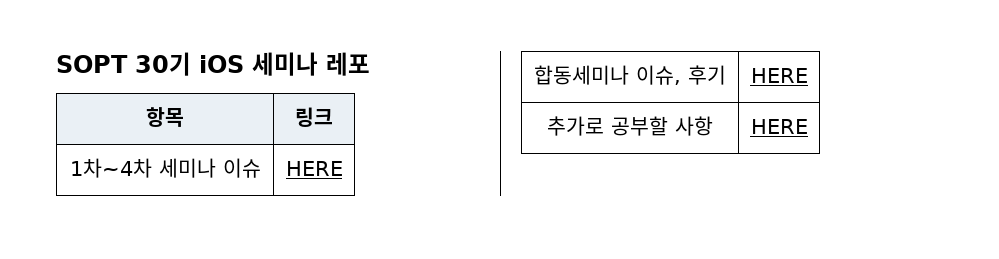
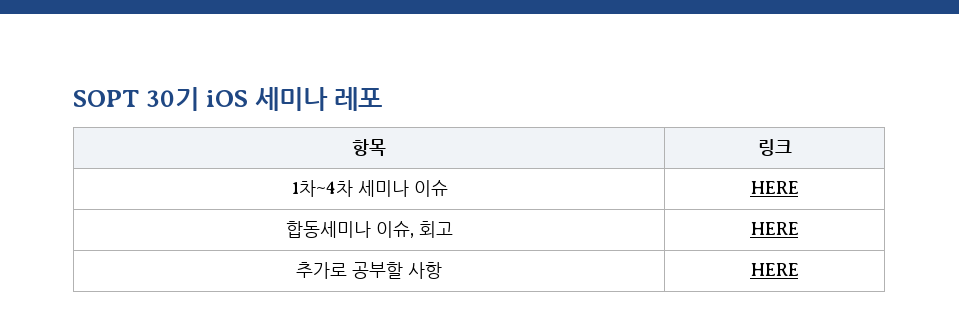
- 합동세미나 이슈, 후기 | HERE
+ 합동세미나 이슈, 회고 | HERE

